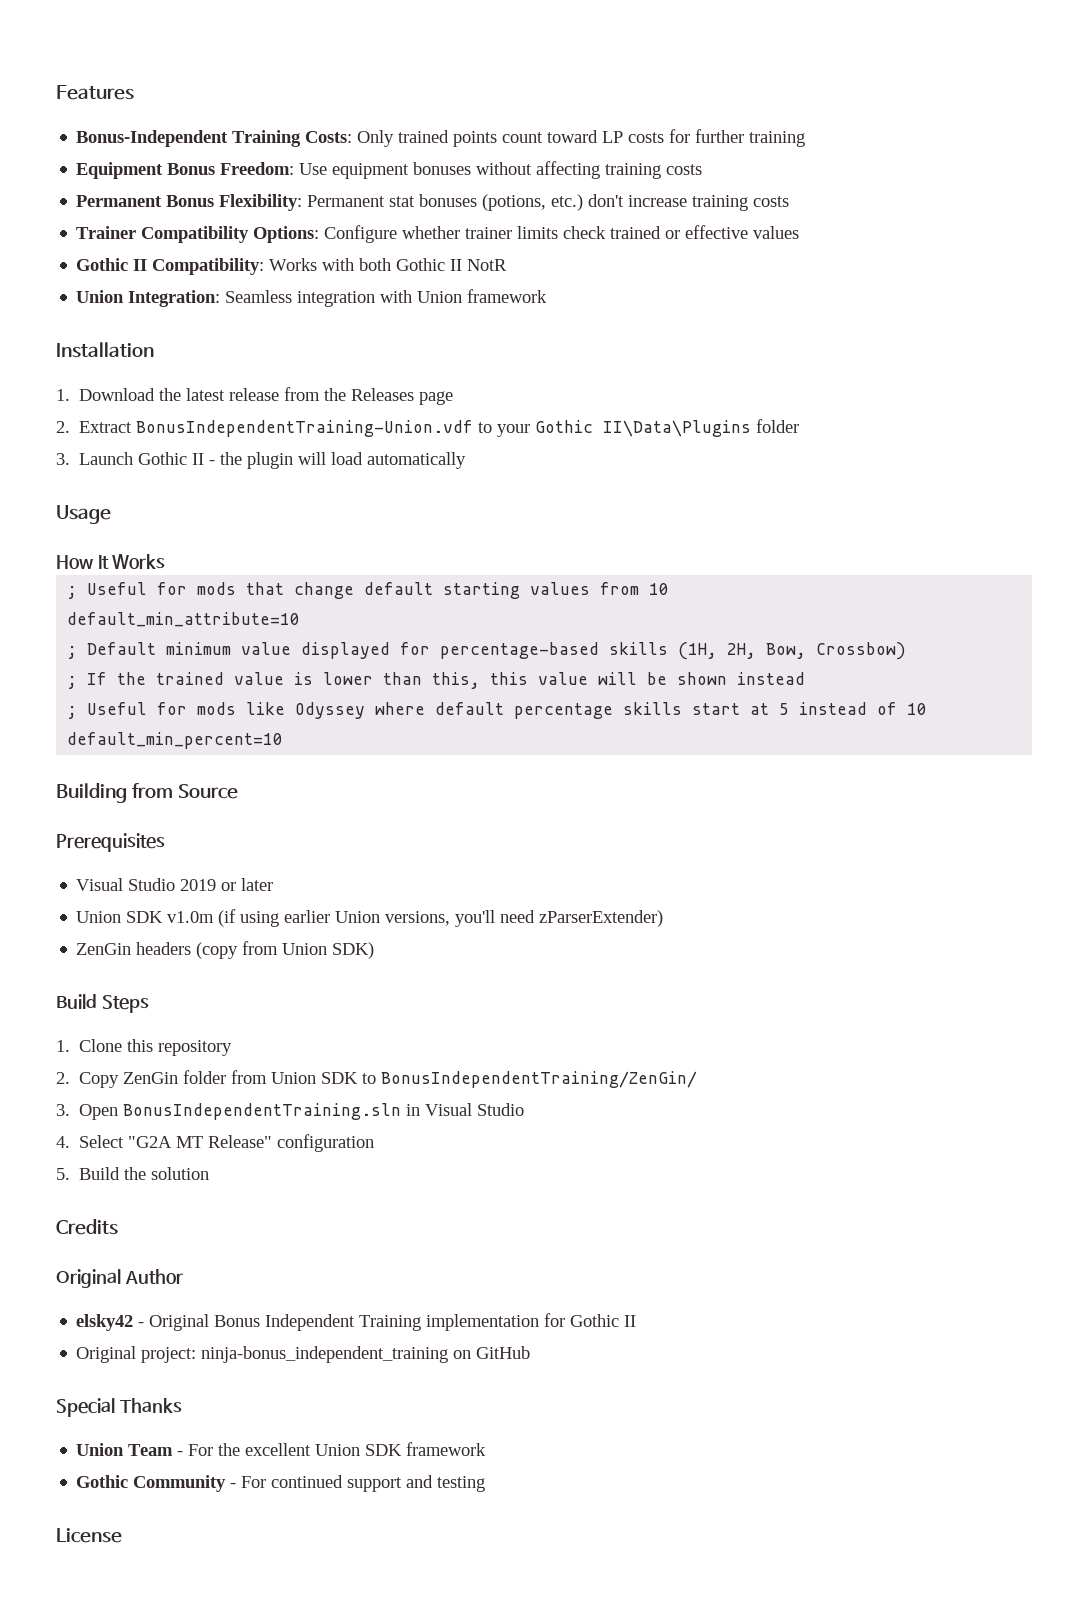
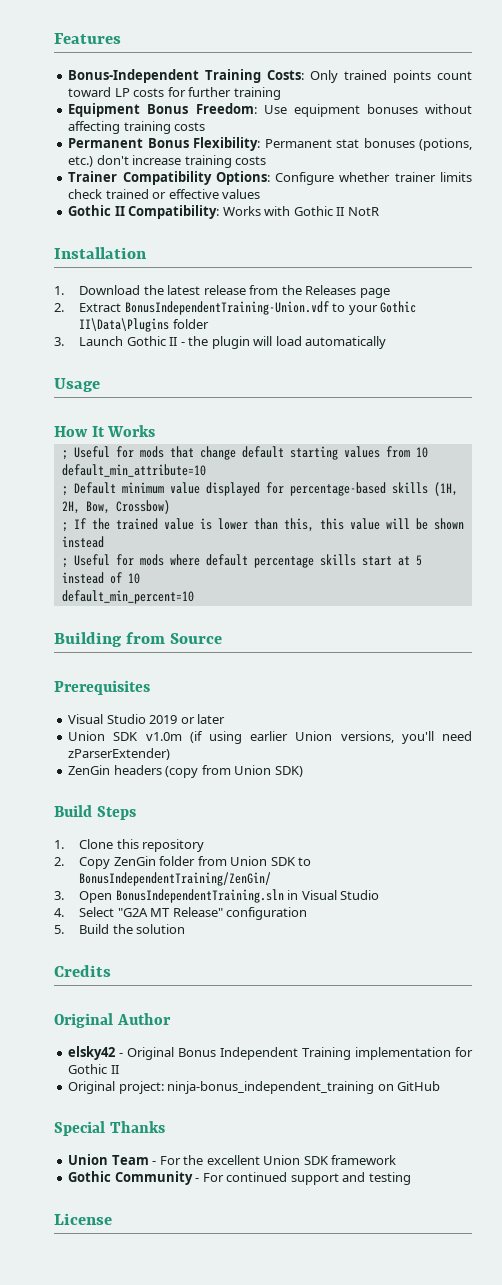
- Gothic II Compatibility: Works with both Gothic II NotR
+ Gothic II Compatibility: Works with Gothic II NotR
- Union Integration: Seamless integration with Union framework
- ; Useful for mods like Odyssey where default percentage skills start at 5 instead of 10
+ ; Useful for mods where default percentage skills start at 5 instead of 10

